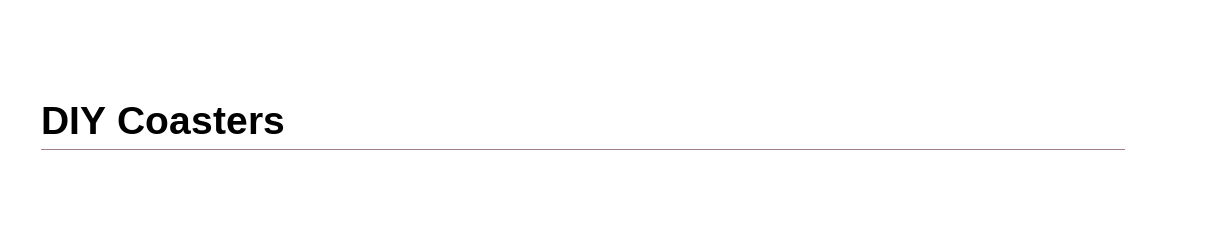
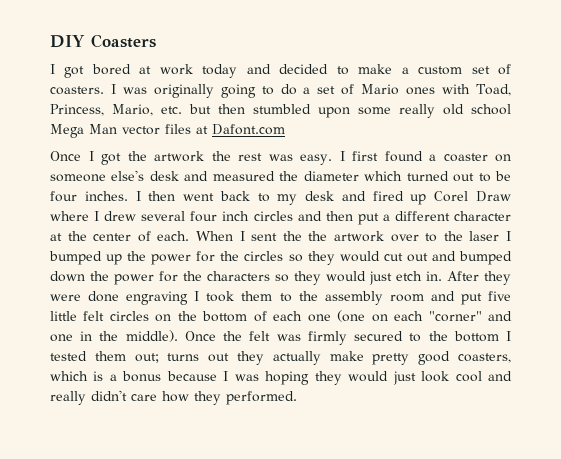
+ I got bored at work today and decided to make a custom set of coasters. I was originally going to do a set of Mario ones with Toad, Princess, Mario, etc. but then stumbled upon some really old school Mega Man vector files at Dafont.com
+ Once I got the artwork the rest was easy. I first found a coaster on someone else's desk and measured the diameter which turned out to be four inches. I then went back to my desk and fired up Corel Draw where I drew several four inch circles and then put a different character at the center of each. When I sent the the artwork over to the laser I bumped up the power for the circles so they would cut out and bumped down the power for the characters so they would just etch in. After they were done engraving I took them to the assembly room and put five little felt circles on the bottom of each one (one on each "corner" and one in the middle). Once the felt was firmly secured to the bottom I tested them out; turns out they actually make pretty good coasters, which is a bonus because I was hoping they would just look cool and really didn't care how they performed.

